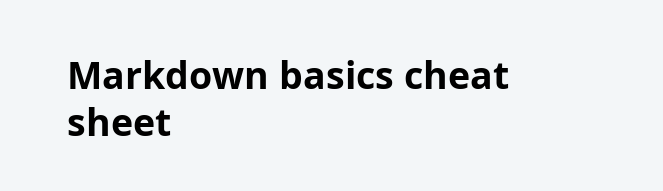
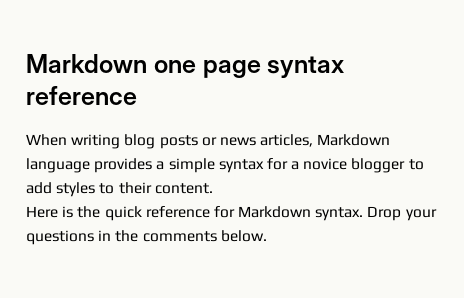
- Markdown basics cheat sheet
+ Markdown one page syntax reference
+ When writing blog posts or news articles, Markdown language provides a simple syntax for a novice blogger to add styles to their content.
+ Here is the quick reference for Markdown syntax. Drop your questions in the comments below.

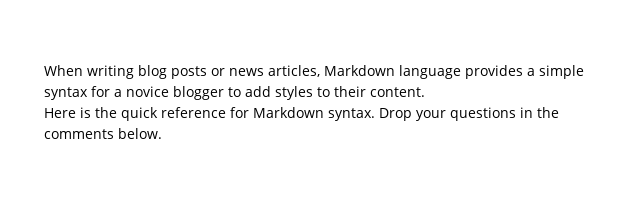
- Markdown one page syntax reference

